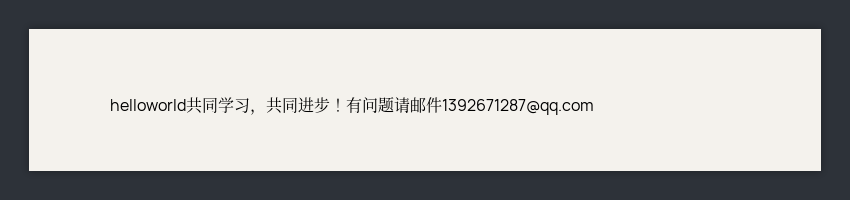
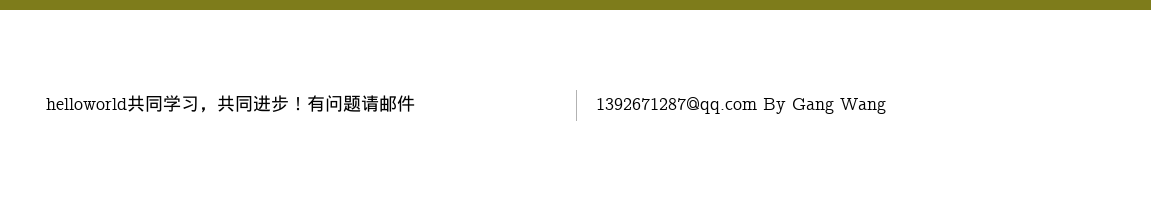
- 有问题请邮件1392671287@qq.com
+ 有问题请邮件1392671287@qq.com By Gang Wang

